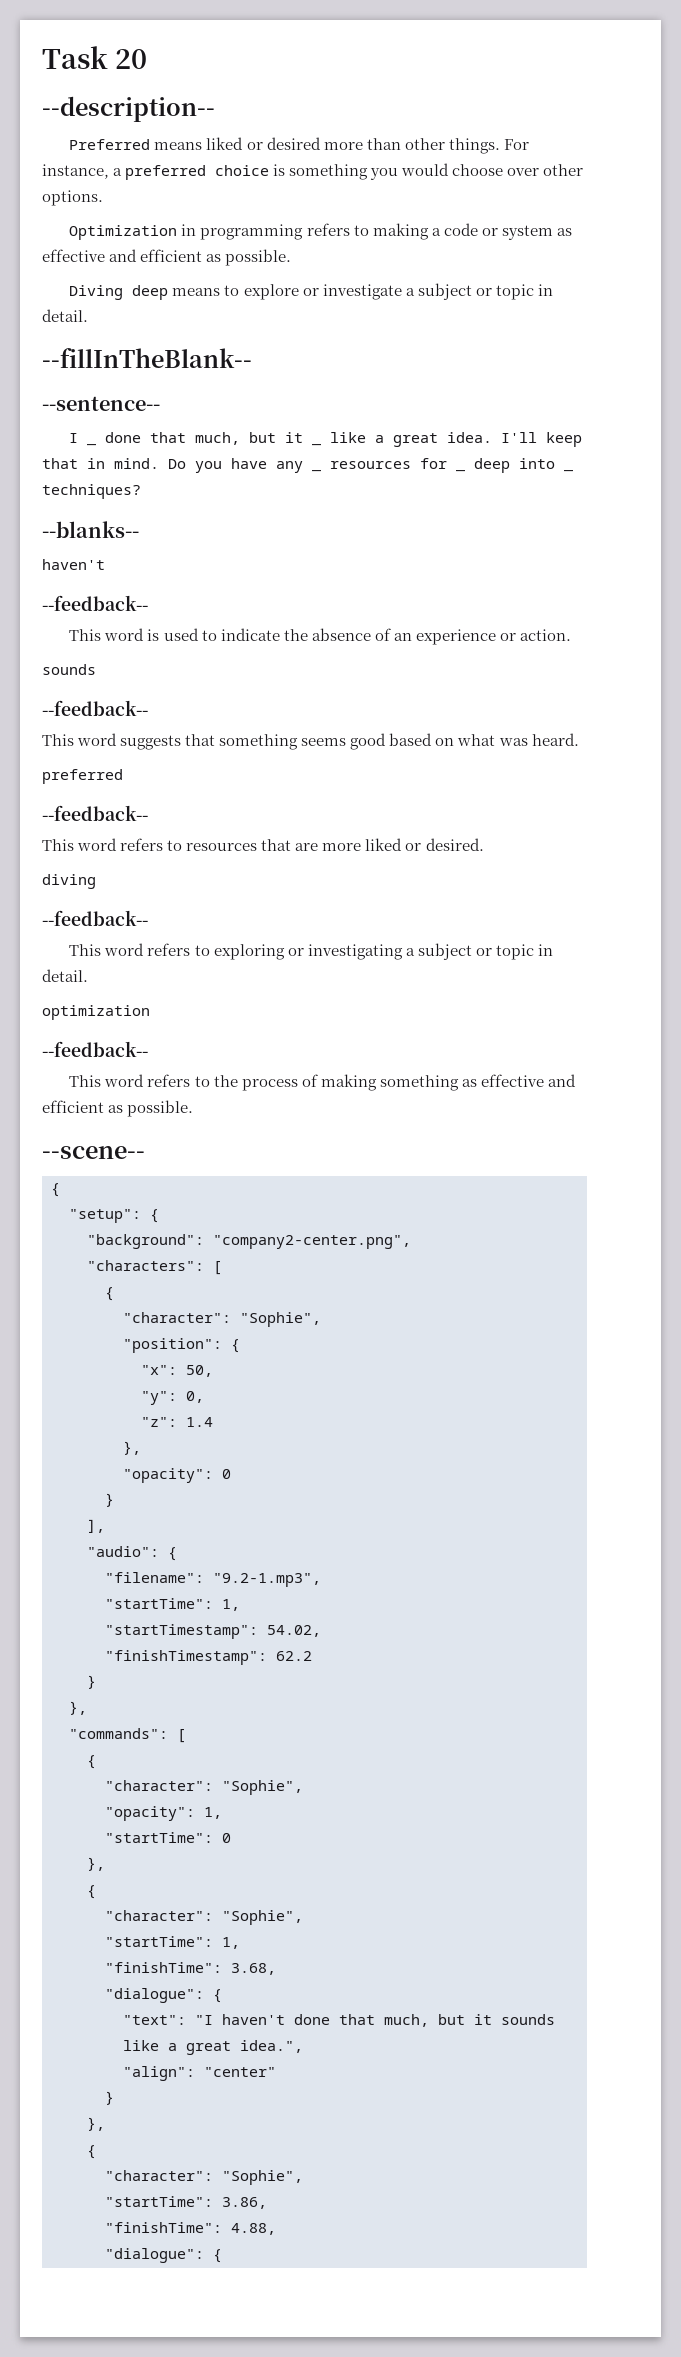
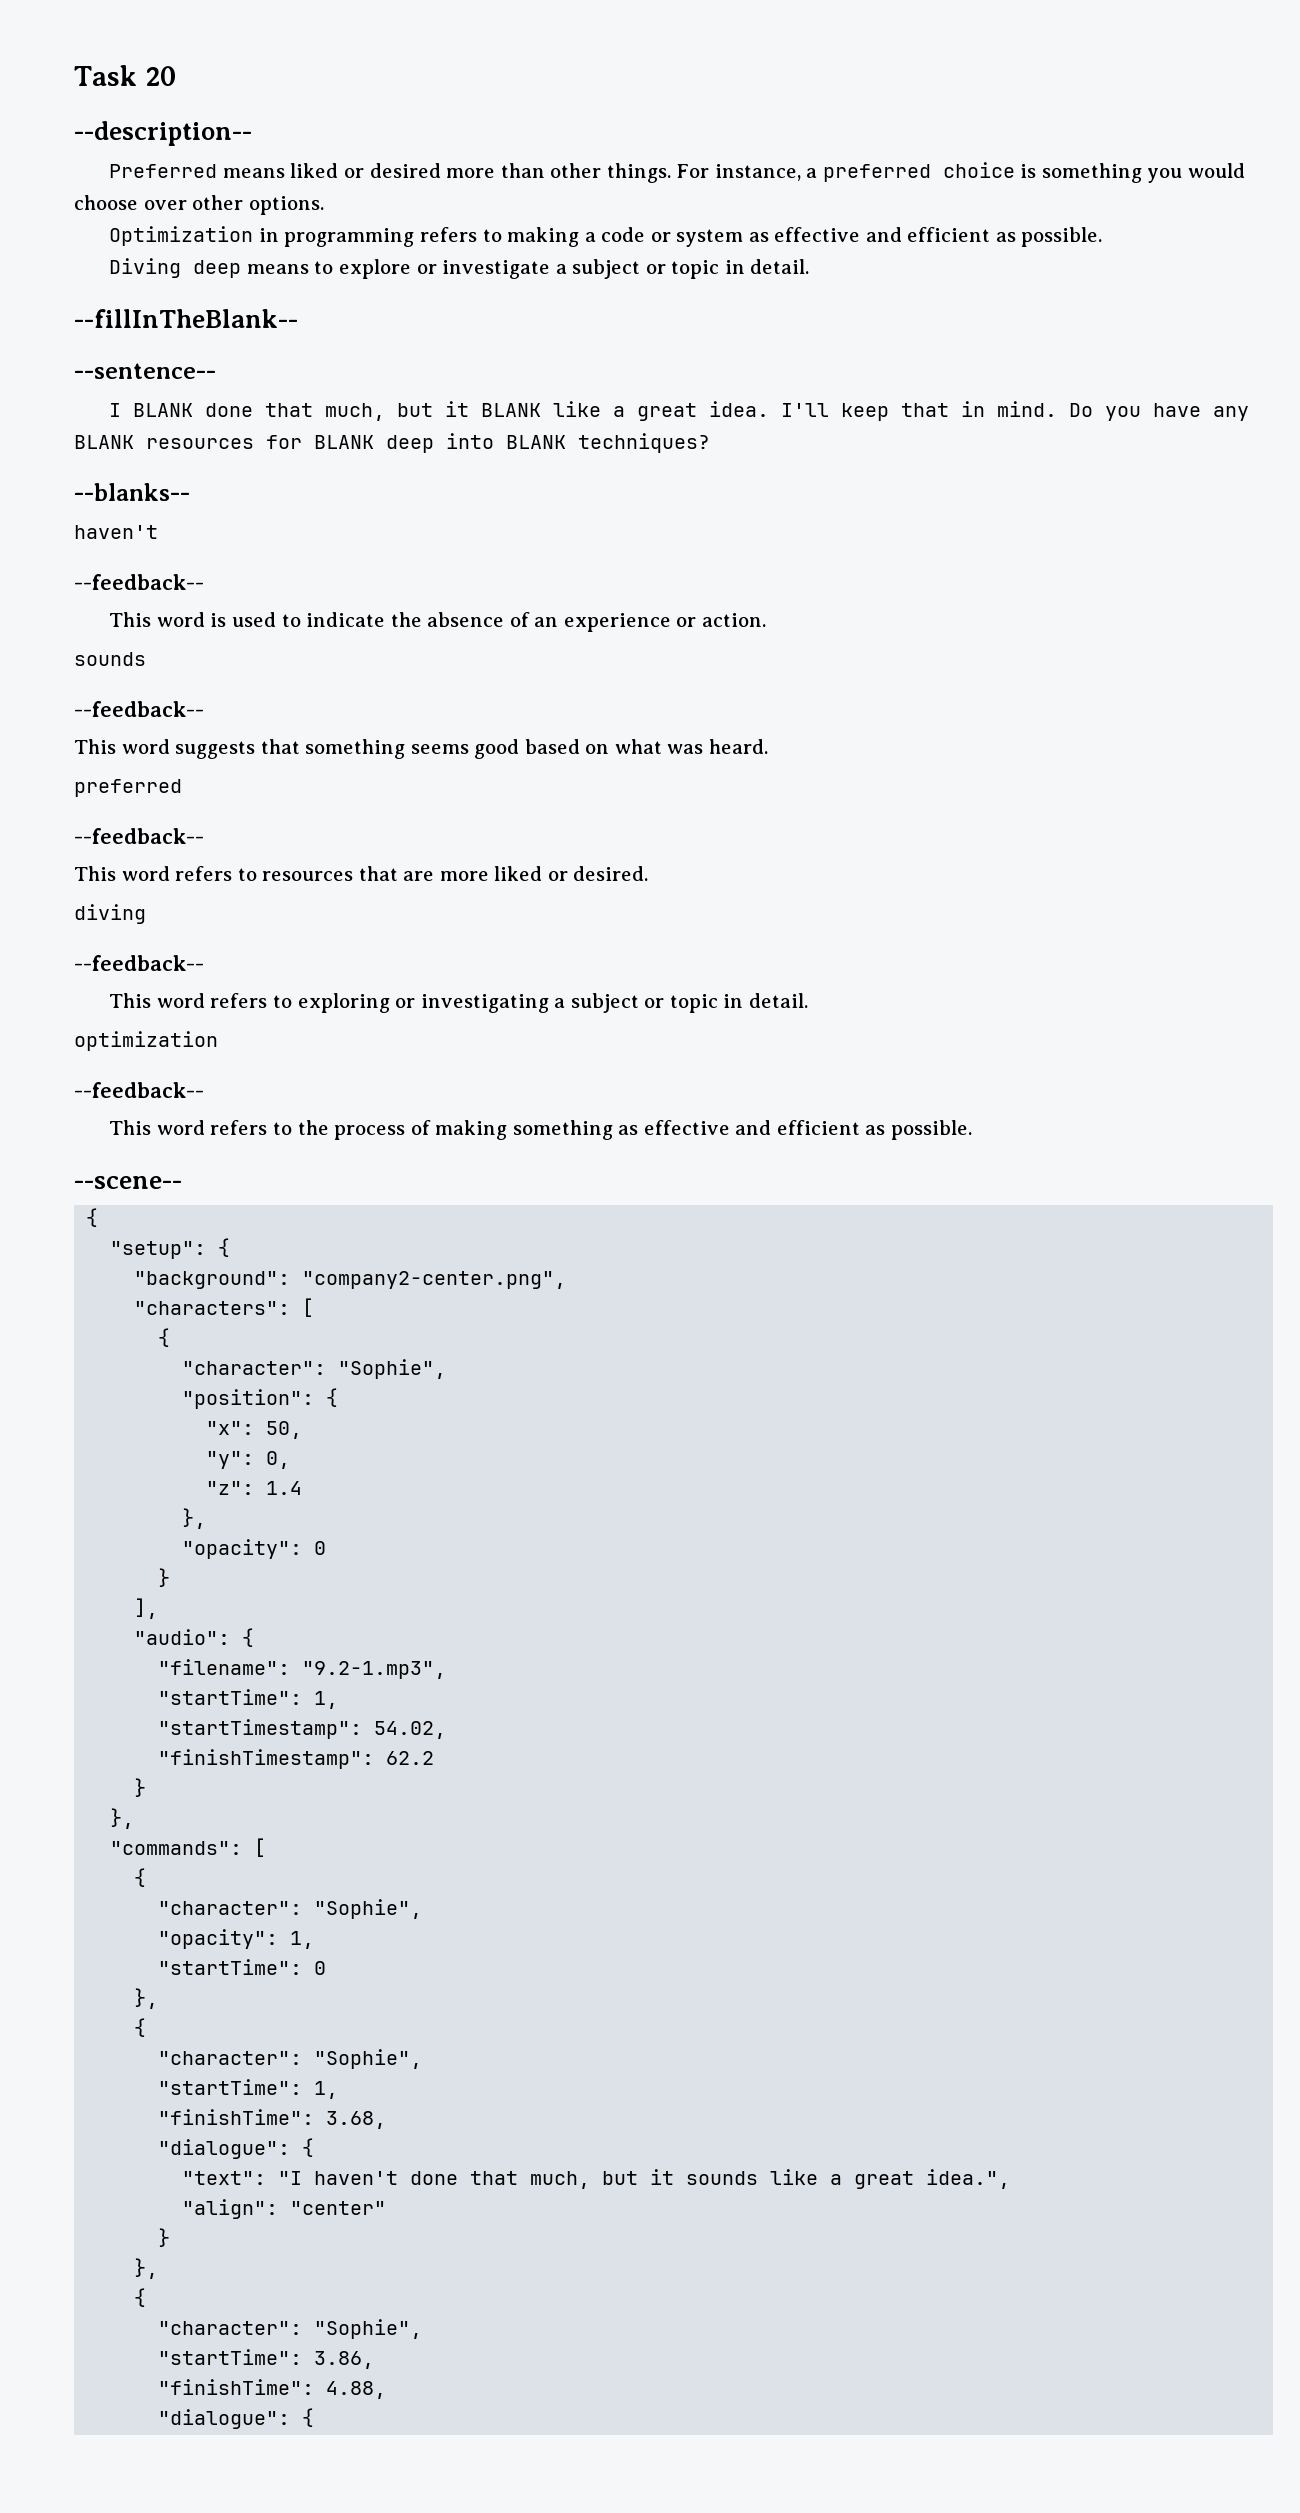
- I _ done that much, but it _ like a great idea.
+ I BLANK done that much, but it BLANK like a great idea.
- Do you have any _ resources for _ deep into _ techniques?
+ Do you have any BLANK resources for BLANK deep into BLANK techniques?

